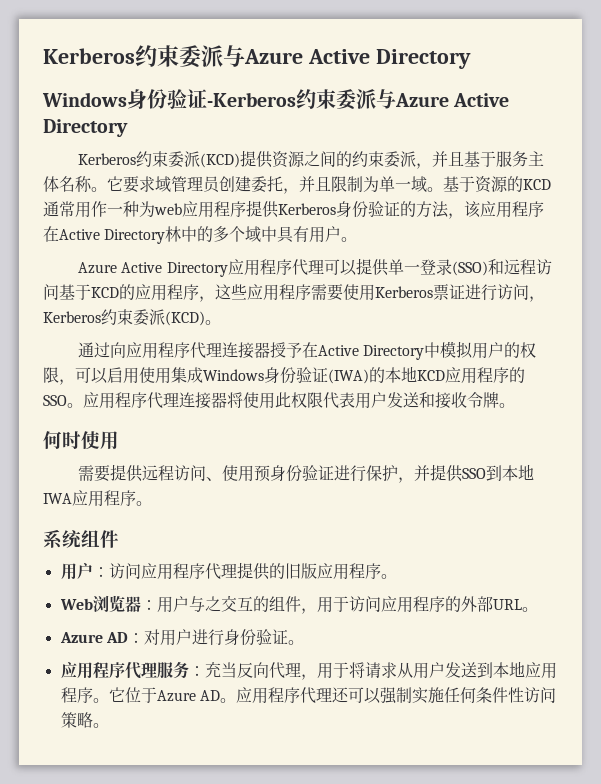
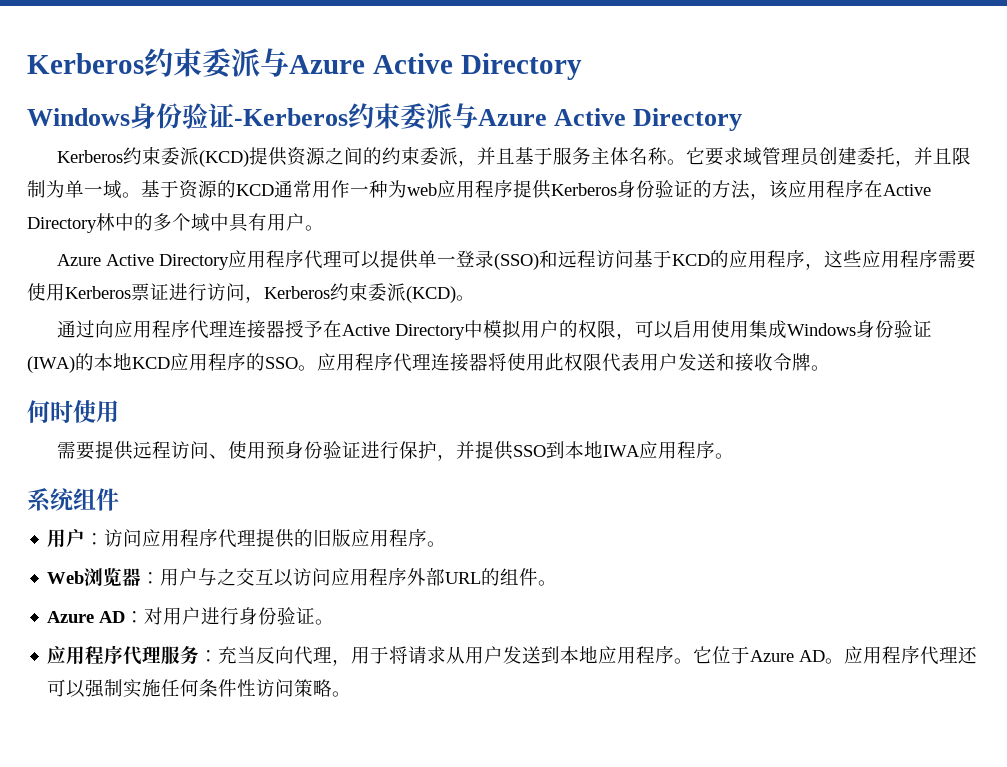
- Web浏览器：用户与之交互的组件，用于访问应用程序的外部URL。
+ Web浏览器：用户与之交互以访问应用程序外部URL的组件。

